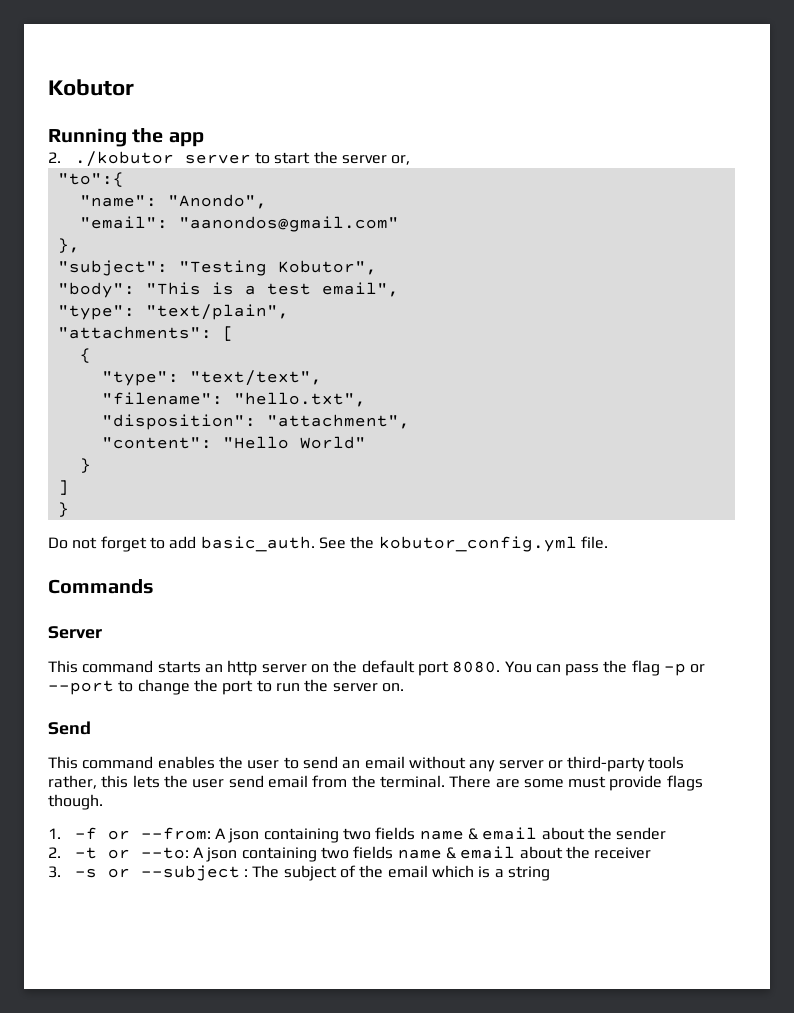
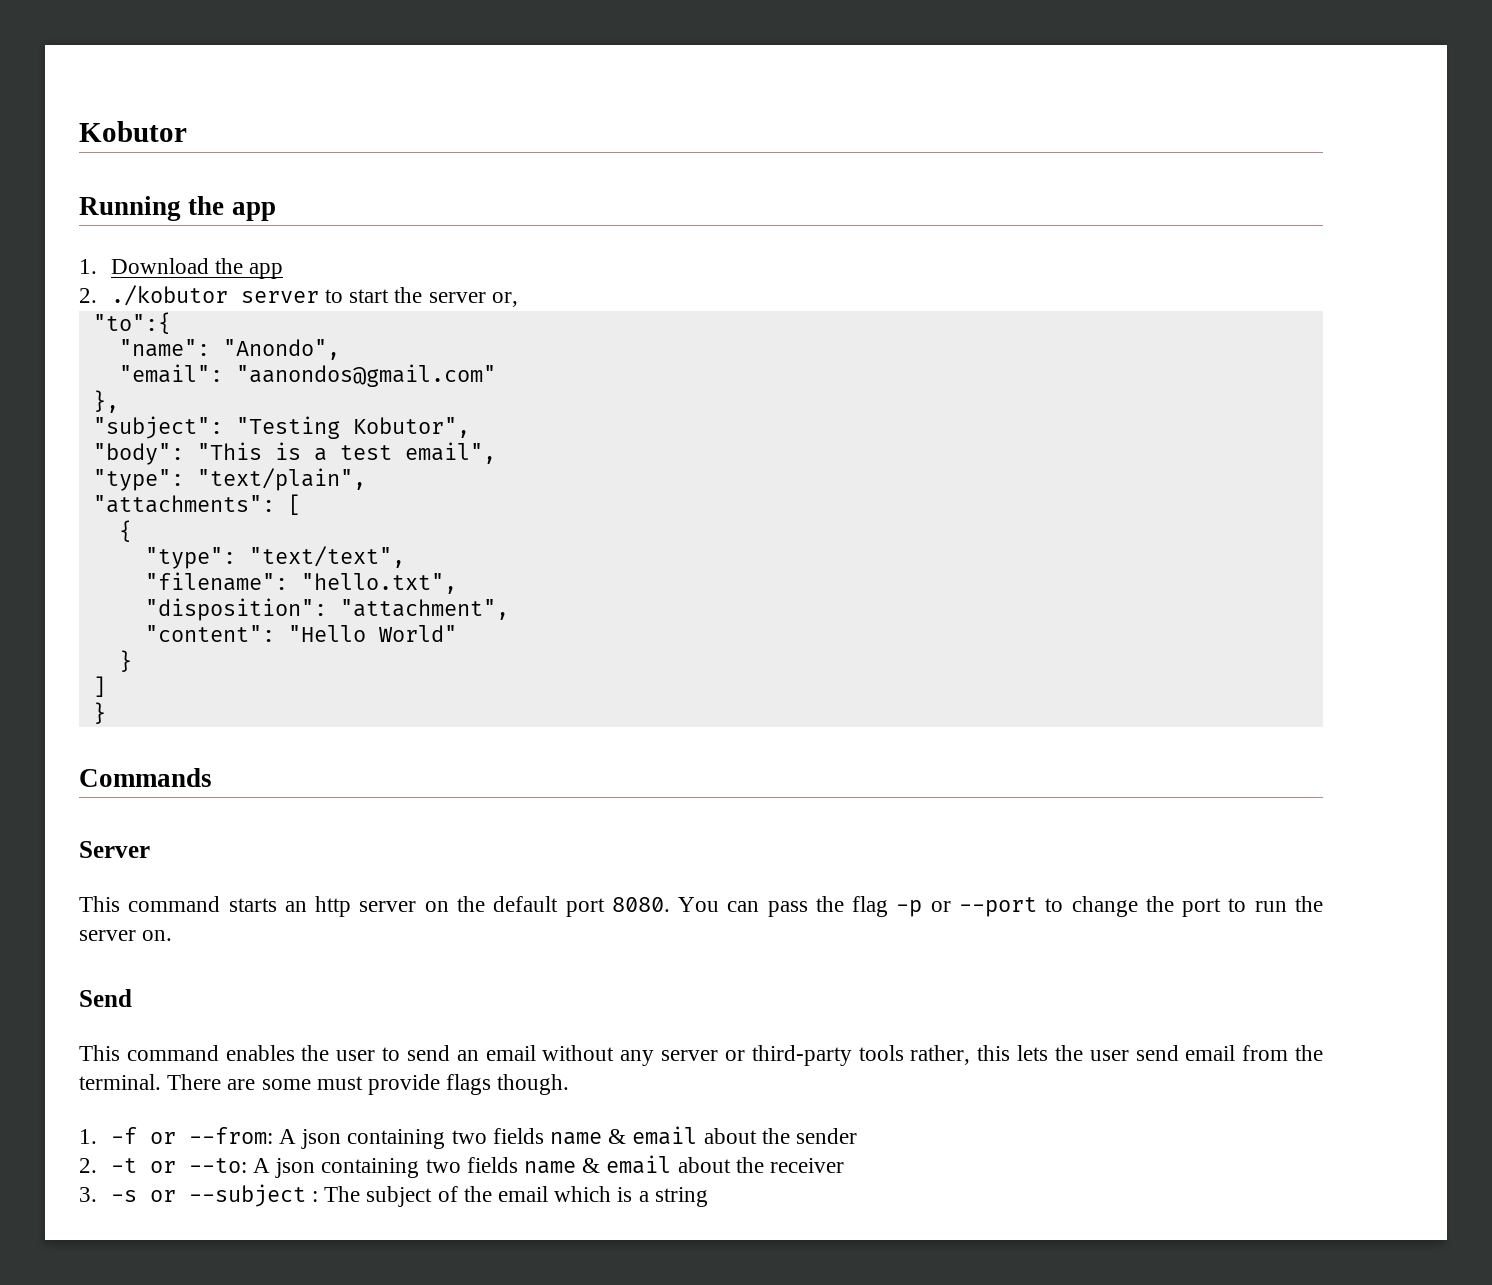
+ 1. Download the app
- Do not forget to add basic_auth. See the kobutor_config.yml file.

